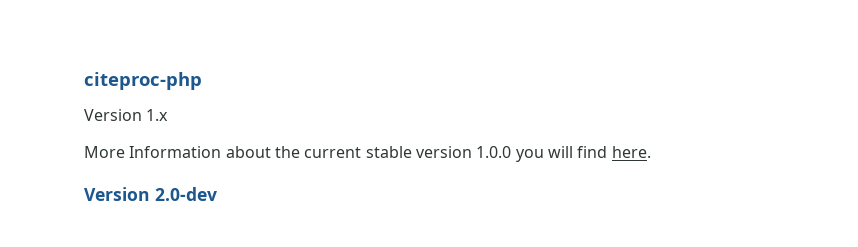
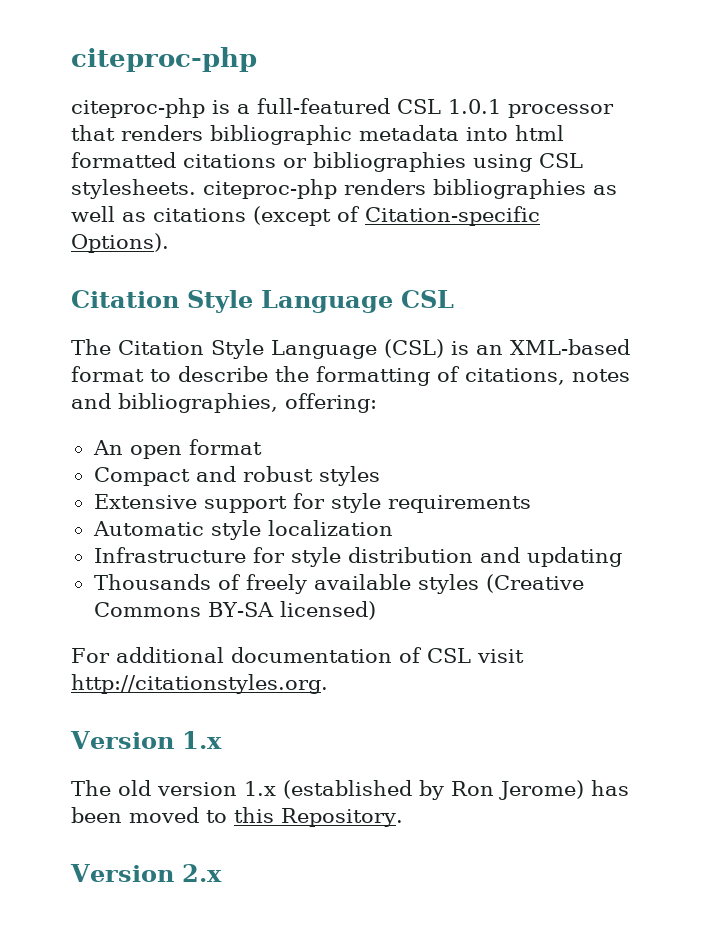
+ citeproc-php is a full-featured CSL 1.0.1 processor that renders bibliographic metadata into html formatted citations or bibliographies using CSL stylesheets. citeproc-php renders bibliographies as well as citations (except of Citation-specific Options).
+ Citation Style Language CSL
+ The Citation Style Language (CSL) is an XML-based format to describe the formatting of citations, notes and bibliographies, offering:
+ An open format
+ Compact and robust styles
+ Extensive support for style requirements
+ Automatic style localization
+ Infrastructure for style distribution and updating
+ Thousands of freely available styles (Creative Commons BY-SA licensed)
+ For additional documentation of CSL visit http://citationstyles.org.
  Version 1.x
- More Information about the current stable version 1.0.0 you will find here.
- Version 2.0-dev
+ The old version 1.x (established by Ron Jerome) has been moved to this Repository.
+ Version 2.x

